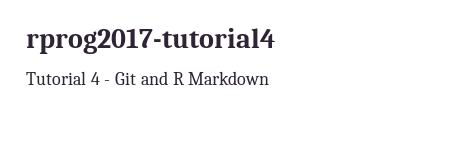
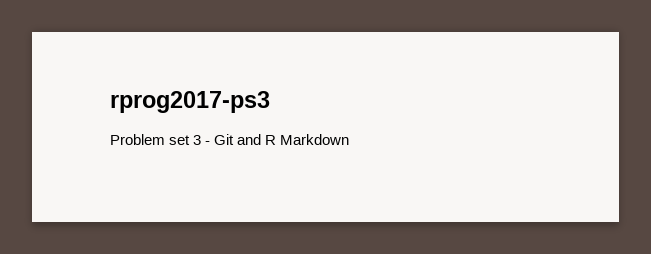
- rprog2017-tutorial4
- Tutorial 4 - Git and R Markdown
+ rprog2017-ps3
+ Problem set 3 - Git and R Markdown

